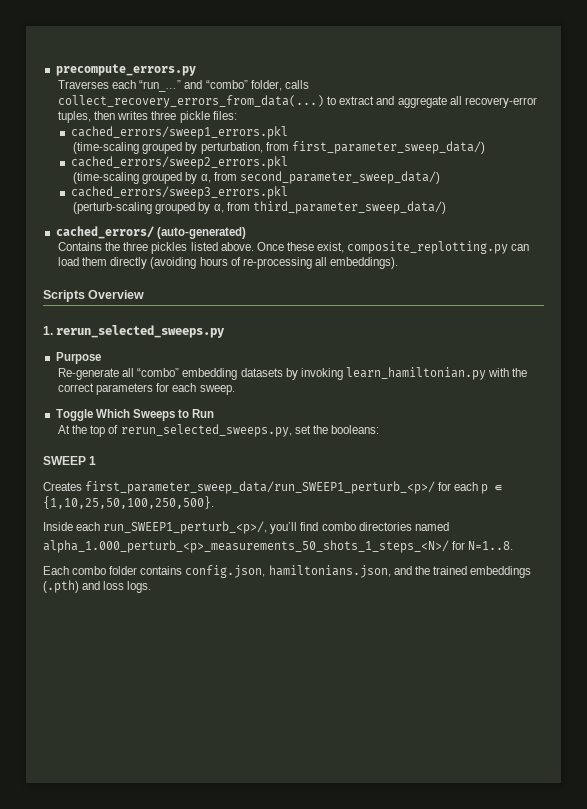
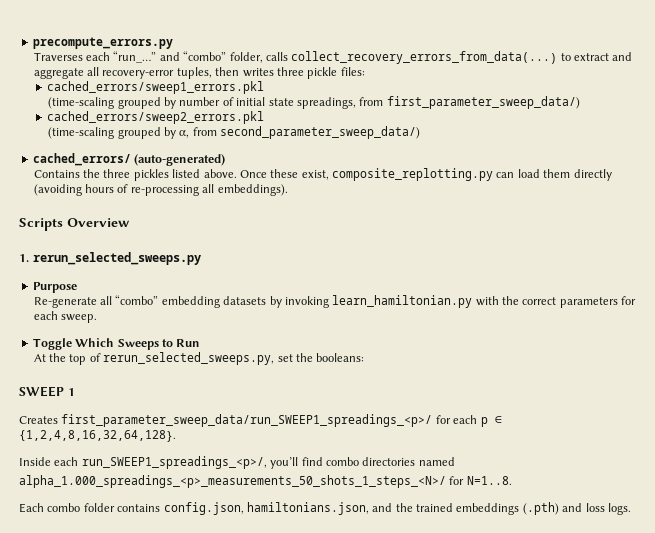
- (time‐scaling grouped by perturbation, from first_parameter_sweep_data/)
+ (time‐scaling grouped by number of initial state spreadings, from first_parameter_sweep_data/)
- cached_errors/sweep3_errors.pkl
- (perturb‐scaling grouped by α, from third_parameter_sweep_data/)
- Creates first_parameter_sweep_data/run_SWEEP1_perturb_<p>/ for each p ∈ {1,10,25,50,100,250,500}.
+ Creates first_parameter_sweep_data/run_SWEEP1_spreadings_<p>/ for each p ∈ {1,2,4,8,16,32,64,128}.
- Inside each run_SWEEP1_perturb_<p>/, you’ll find combo directories named
+ Inside each run_SWEEP1_spreadings_<p>/, you’ll find combo directories named
- alpha_1.000_perturb_<p>_measurements_50_shots_1_steps_<N>/ for N=1..8.
+ alpha_1.000_spreadings_<p>_measurements_50_shots_1_steps_<N>/ for N=1..8.

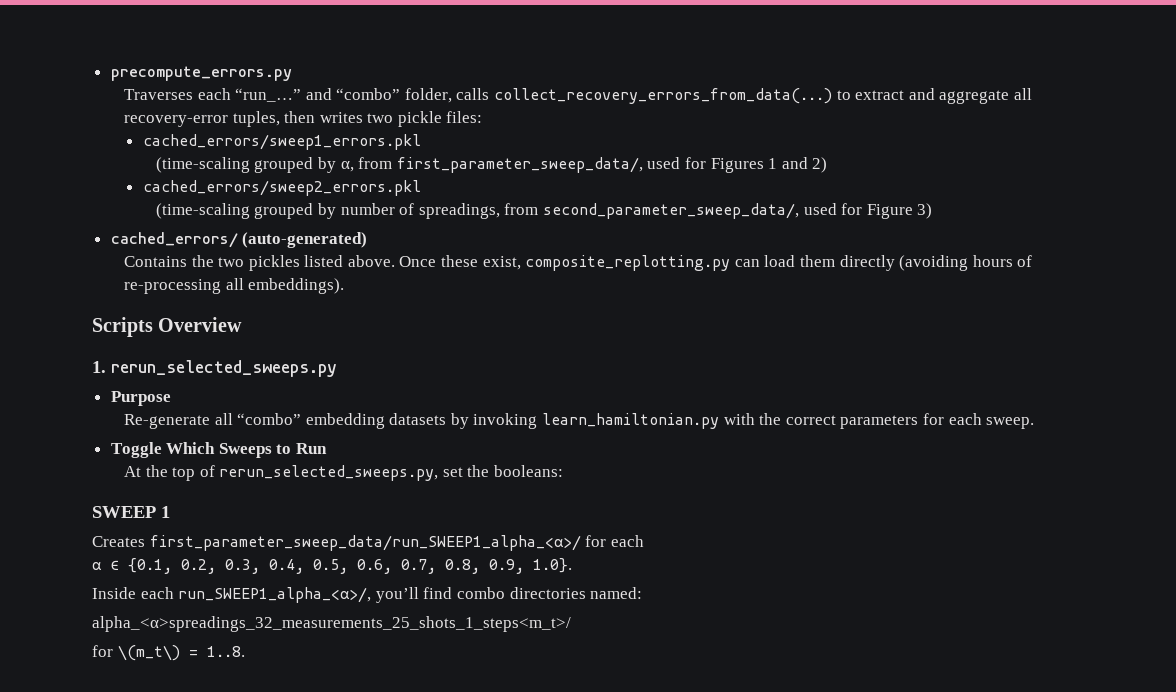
- Traverses each “run_…” and “combo” folder, calls collect_recovery_errors_from_data(...) to extract and aggregate all recovery‐error tuples, then writes three pickle files:
+ Traverses each “run_…” and “combo” folder, calls collect_recovery_errors_from_data(...) to extract and aggregate all recovery‐error tuples, then writes two pickle files:
- (time‐scaling grouped by number of initial state spreadings, from first_parameter_sweep_data/)
+ (time‐scaling grouped by α, from first_parameter_sweep_data/, used for Figures 1 and 2)
  cached_errors/sweep2_errors.pkl
- (time‐scaling grouped by α, from second_parameter_sweep_data/)
+ (time‐scaling grouped by number of spreadings, from second_parameter_sweep_data/, used for Figure 3)
- Contains the three pickles listed above.
+ Contains the two pickles listed above.
- Creates first_parameter_sweep_data/run_SWEEP1_spreadings_<p>/ for each p ∈ {1,2,4,8,16,32,64,128}.
+ Creates first_parameter_sweep_data/run_SWEEP1_alpha_<α>/ for each
+ α ∈ {0.1, 0.2, 0.3, 0.4, 0.5, 0.6, 0.7, 0.8, 0.9, 1.0}.
- Inside each run_SWEEP1_spreadings_<p>/, you’ll find combo directories named
- alpha_1.000_spreadings_<p>_measurements_50_shots_1_steps_<N>/ for N=1..8.
- Each combo folder contains config.json, hamiltonians.json, and the trained embeddings (.pth) and loss logs.
+ Inside each run_SWEEP1_alpha_<α>/, you’ll find combo directories named:
+ alpha_<α>spreadings_32_measurements_25_shots_1_steps<m_t>/
+ for \(m_t\) = 1..8.

